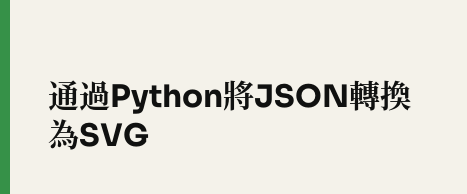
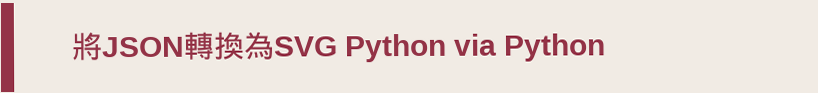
- 通過Python將JSON轉換為SVG
+ 將JSON轉換為SVG Python via Python

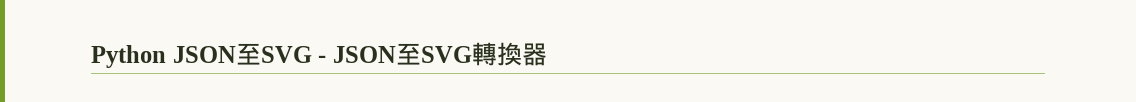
- 將JSON轉換為SVG Python via Python
+ Python JSON至SVG - JSON至SVG轉換器

